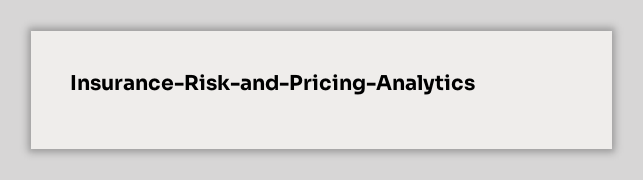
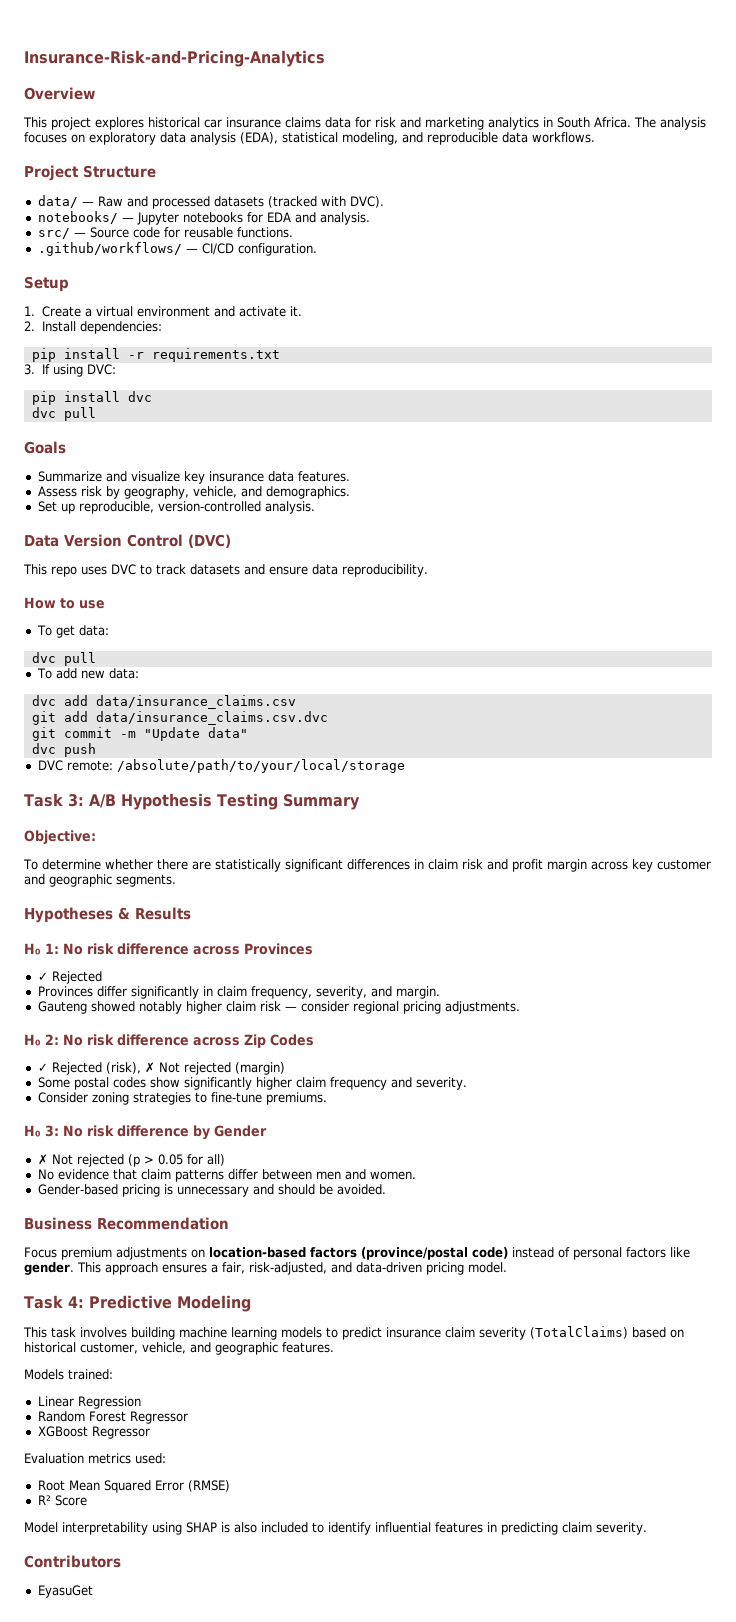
+ Overview
+ This project explores historical car insurance claims data for risk and marketing analytics in South Africa. The analysis focuses on exploratory data analysis (EDA), statistical modeling, and reproducible data workflows.
+ Project Structure
+ data/ — Raw and processed datasets (tracked with DVC).
+ notebooks/ — Jupyter notebooks for EDA and analysis.
+ src/ — Source code for reusable functions.
+ .github/workflows/ — CI/CD configuration.
+ Setup
+ 1. Create a virtual environment and activate it.
+ 2. Install dependencies:
+ pip install -r requirements.txt
+ 3. If using DVC:
+ pip install dvc
+ dvc pull
+ Goals
+ Summarize and visualize key insurance data features.
+ Assess risk by geography, vehicle, and demographics.
+ Set up reproducible, version-controlled analysis.
+ Data Version Control (DVC)
+ This repo uses DVC to track datasets and ensure data reproducibility.
+ How to use
+ To get data:
+ dvc pull
+ To add new data:
+ dvc add data/insurance_claims.csv
+ git add data/insurance_claims.csv.dvc
+ git commit -m "Update data"
+ dvc push
+ DVC remote: /absolute/path/to/your/local/storage
+ Task 3: A/B Hypothesis Testing Summary
+ Objective:
+ To determine whether there are statistically significant differences in claim risk and profit margin across key customer and geographic segments.
+ Hypotheses & Results
+ H₀ 1: No risk difference across Provinces
+ ✓ Rejected
+ Provinces differ significantly in claim frequency, severity, and margin.
+ Gauteng showed notably higher claim risk — consider regional pricing adjustments.
+ H₀ 2: No risk difference across Zip Codes
+ ✓ Rejected (risk), ✗ Not rejected (margin)
+ Some postal codes show significantly higher claim frequency and severity.
+ Consider zoning strategies to fine-tune premiums.
+ H₀ 3: No risk difference by Gender
+ ✗ Not rejected (p > 0.05 for all)
+ No evidence that claim patterns differ between men and women.
+ Gender-based pricing is unnecessary and should be avoided.
+ Business Recommendation
+ Focus premium adjustments on location-based factors (province/postal code) instead of personal factors like gender. This approach ensures a fair, risk-adjusted, and data-driven pricing model.
+ Task 4: Predictive Modeling
+ This task involves building machine learning models to predict insurance claim severity (TotalClaims) based on historical customer, vehicle, and geographic features.
+ Models trained:
+ Linear Regression
+ Random Forest Regressor
+ XGBoost Regressor
+ Evaluation metrics used:
+ Root Mean Squared Error (RMSE)
+ R² Score
+ Model interpretability using SHAP is also included to identify influential features in predicting claim severity.
+ Contributors
+ EyasuGet

